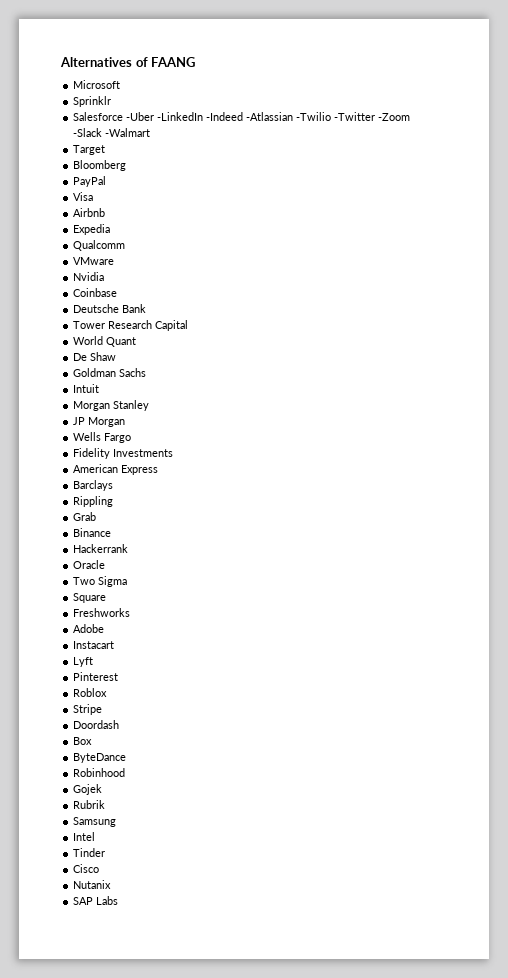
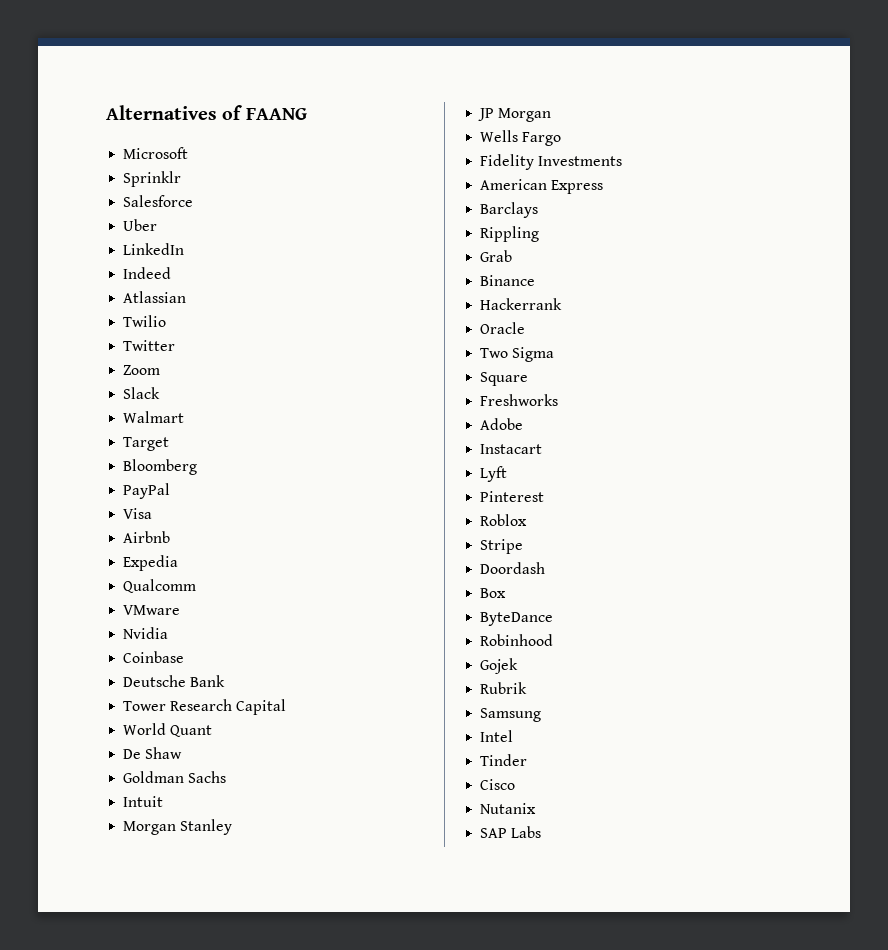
- Salesforce -Uber -LinkedIn -Indeed -Atlassian -Twilio -Twitter -Zoom -Slack -Walmart
+ Salesforce
+ Uber
+ LinkedIn
+ Indeed
+ Atlassian
+ Twilio
+ Twitter
+ Zoom
+ Slack
+ Walmart

